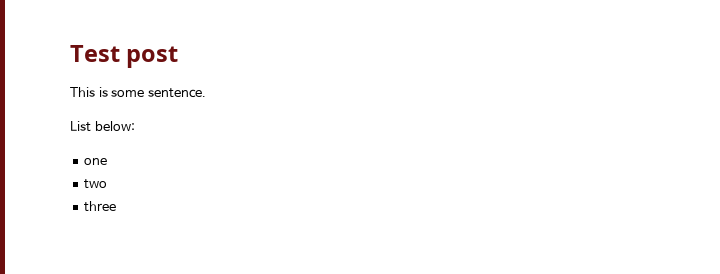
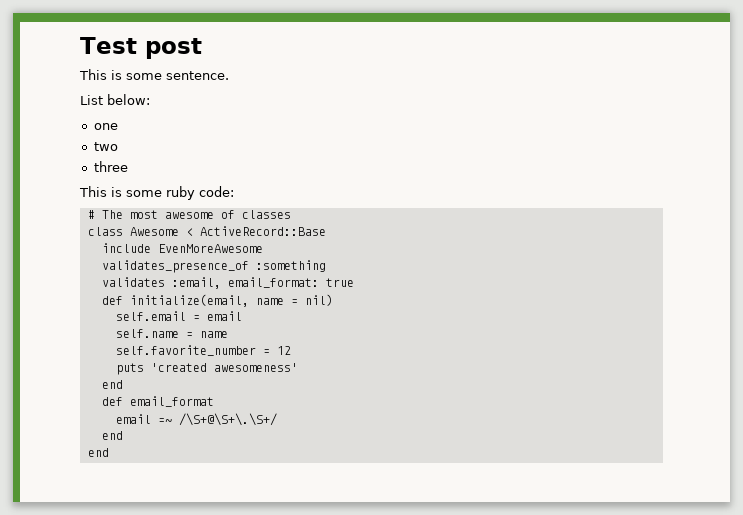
+ This is some ruby code:
+ # The most awesome of classes
+ class Awesome < ActiveRecord::Base
+ include EvenMoreAwesome
+ validates_presence_of :something
+ validates :email, email_format: true
+ def initialize(email, name = nil)
+ self.email = email
+ self.name = name
+ self.favorite_number = 12
+ puts 'created awesomeness'
+ end
+ def email_format
+ email =~ /\S+@\S+\.\S+/
+ end
+ end

